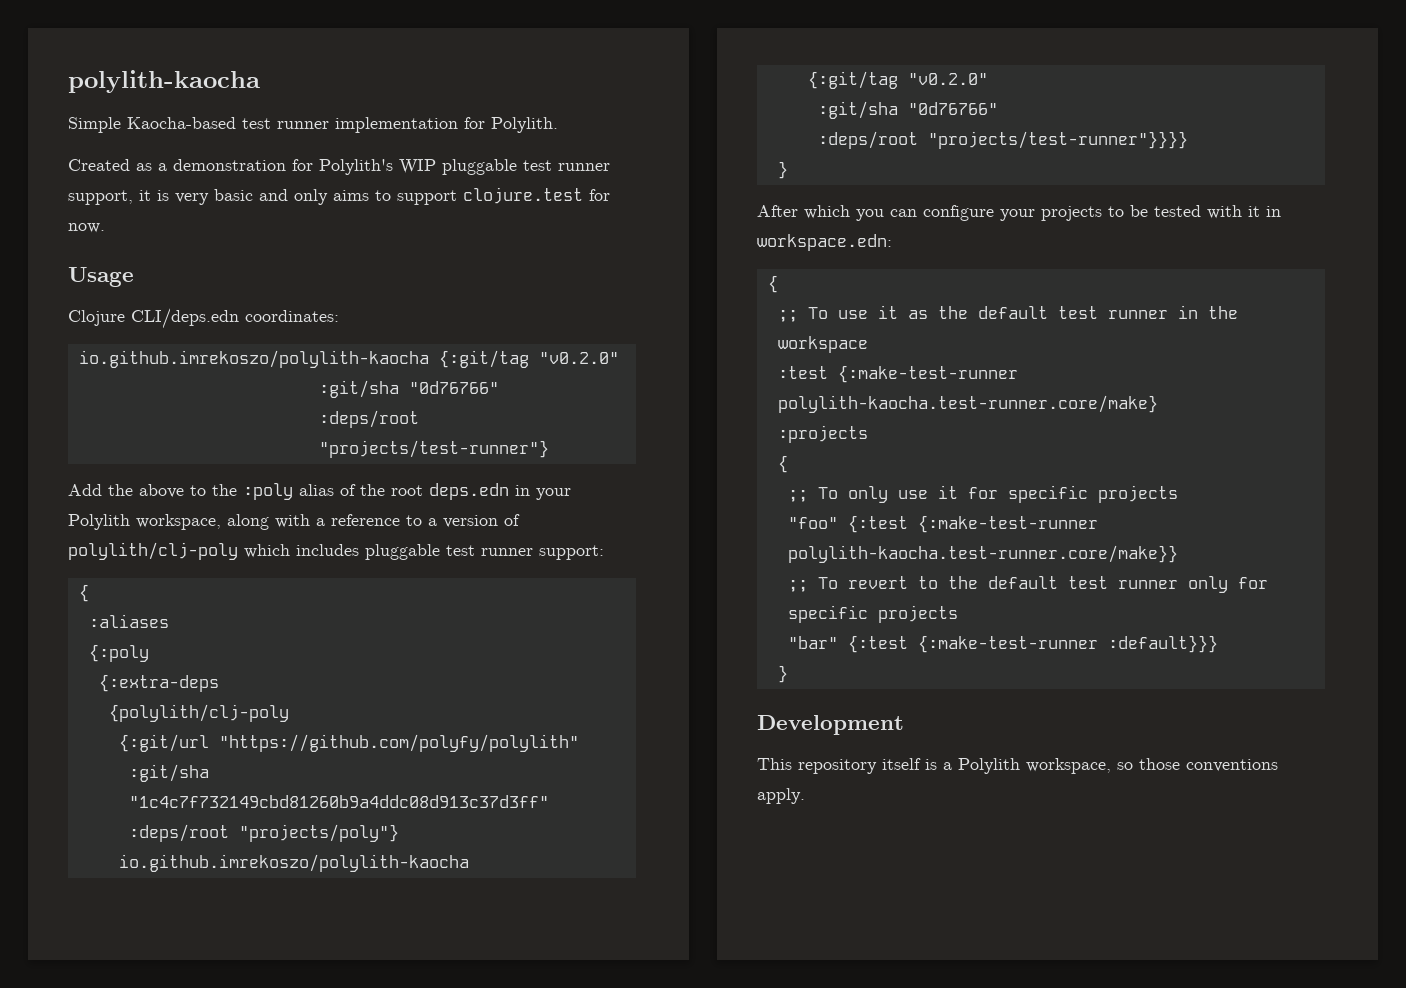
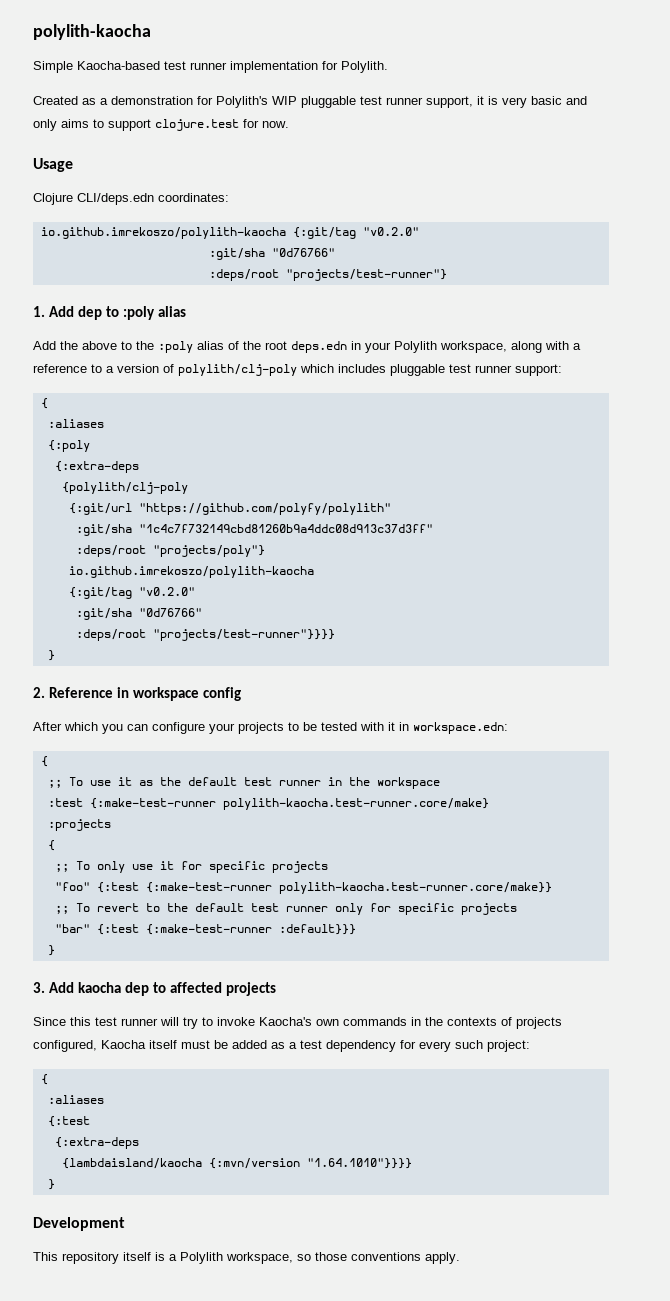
+ 1. Add dep to :poly alias
+ 2. Reference in workspace config
+ 3. Add kaocha dep to affected projects
+ Since this test runner will try to invoke Kaocha's own commands in the contexts of projects configured, Kaocha itself must be added as a test dependency for every such project:
+ {
+ :aliases
+ {:test
+ {:extra-deps
+ {lambdaisland/kaocha {:mvn/version "1.64.1010"}}}}
+ }

